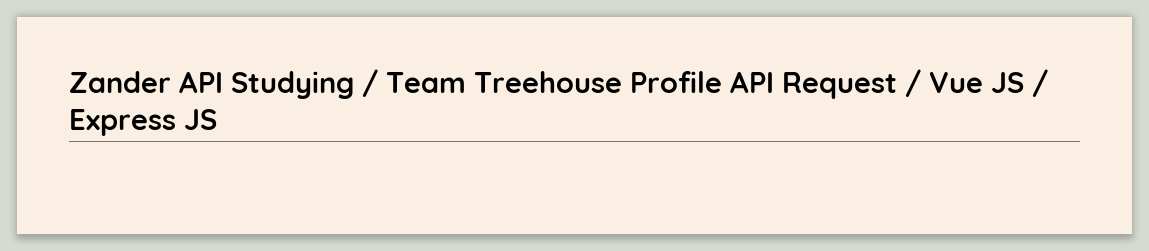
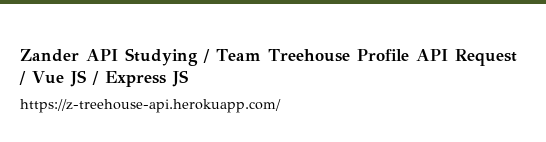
+ https://z-treehouse-api.herokuapp.com/

